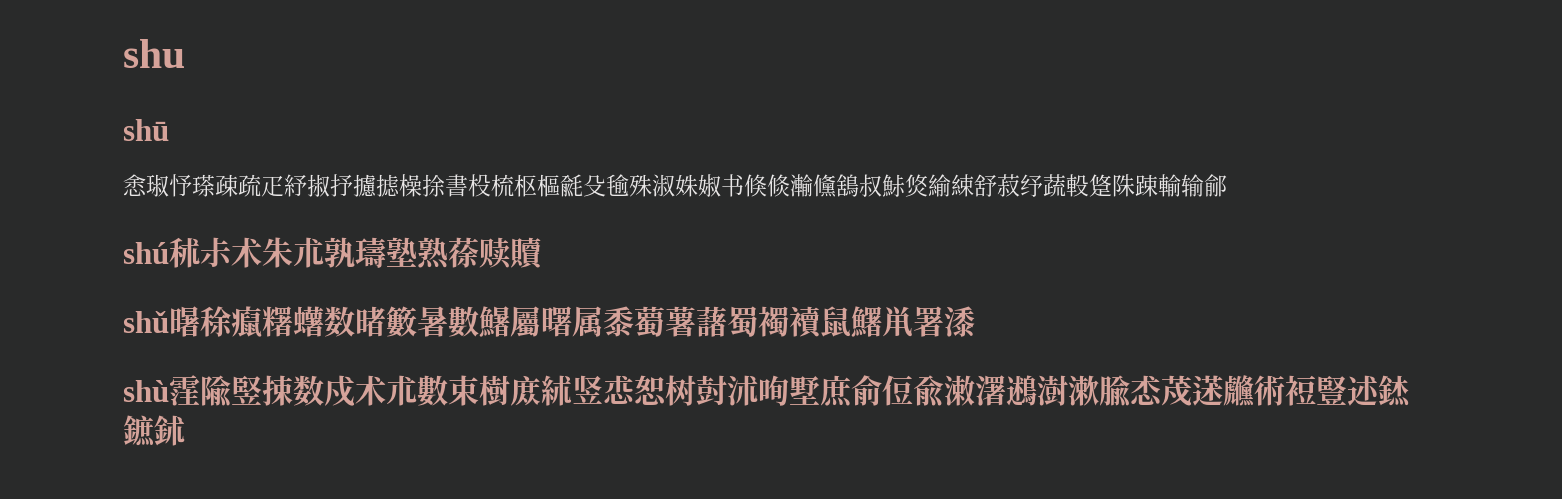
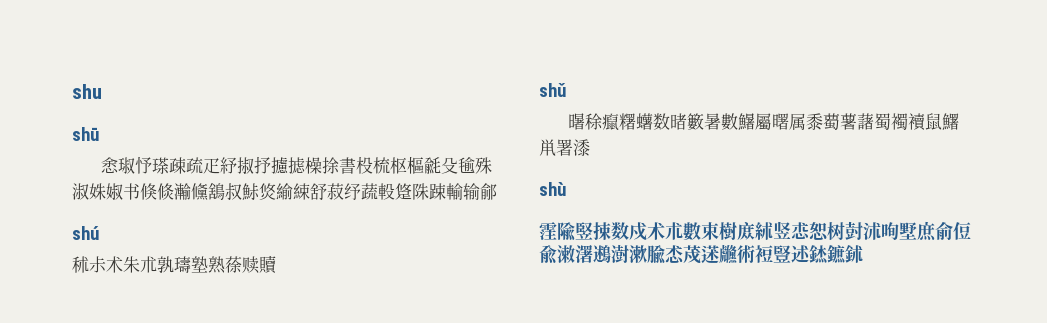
- shú秫尗术朱朮孰璹塾熟蒣赎贖
+ shú
+ 秫尗术朱朮孰璹塾熟蒣赎贖
- shǔ龧稌癙糬蠴数暏籔暑數鱪屬曙属黍薥薯藷蜀襡襩鼠鱰鼡署潻
+ shǔ
+ 龧稌癙糬蠴数暏籔暑數鱪屬曙属黍薥薯藷蜀襡襩鼠鱰鼡署潻
- shù霔隃竪捒数戍术朮數束樹庻絉竖怷恕树尌沭咰墅庶俞侸兪潄濖鶐澍漱腧怸荗蒁虪術裋豎述錰鏣鉥
+ shù
+ 霔隃竪捒数戍术朮數束樹庻絉竖怷恕树尌沭咰墅庶俞侸兪潄濖鶐澍漱腧怸荗蒁虪術裋豎述錰鏣鉥

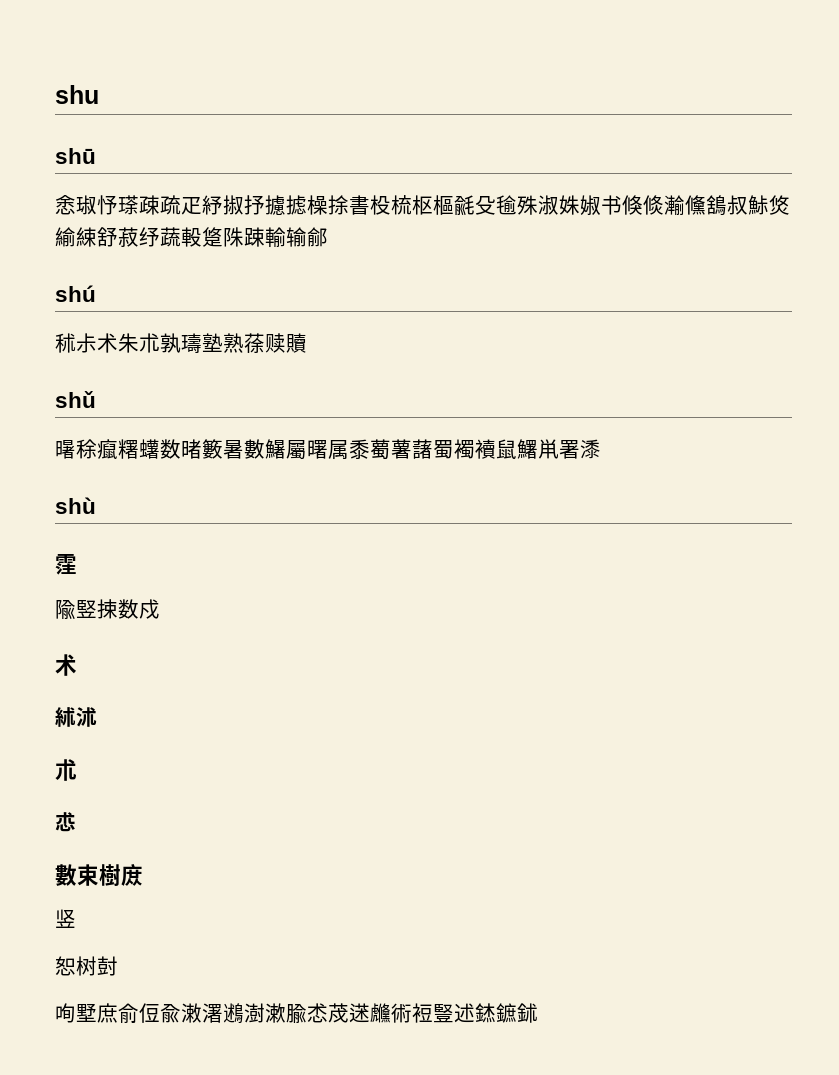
- 霔隃竪捒数戍术朮數束樹庻絉竖怷恕树尌沭咰墅庶俞侸兪潄濖鶐澍漱腧怸荗蒁虪術裋豎述錰鏣鉥
+ 霔
+ 隃竪捒数戍
+ 术
+ 絉沭
+ 朮
+ 怷
+ 數束樹庻
+ 竖
+ 恕树尌
+ 咰墅庶俞侸兪潄濖鶐澍漱腧怸荗蒁虪術裋豎述錰鏣鉥

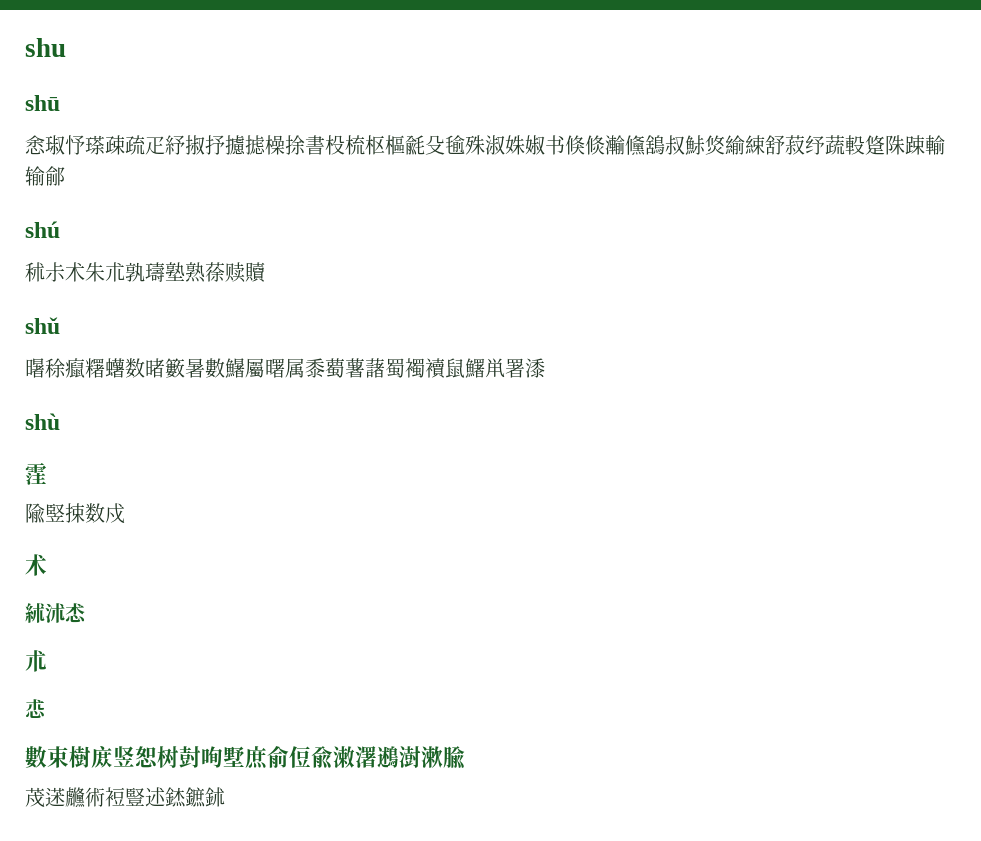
- 絉沭
+ 絉沭怸
- 數束樹庻
- 竖
- 恕树尌
- 咰墅庶俞侸兪潄濖鶐澍漱腧怸荗蒁虪術裋豎述錰鏣鉥
+ 數束樹庻竖恕树尌咰墅庶俞侸兪潄濖鶐澍漱腧
+ 荗蒁虪術裋豎述錰鏣鉥

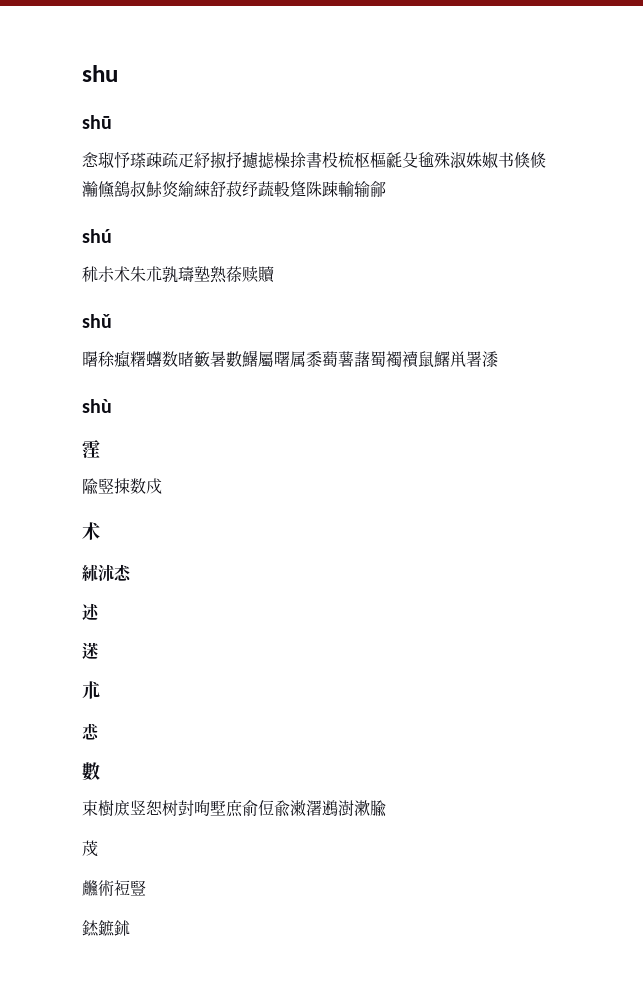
+ 述
+ 蒁
  怷
- 數束樹庻竖恕树尌咰墅庶俞侸兪潄濖鶐澍漱腧
+ 數
+ 束樹庻竖恕树尌咰墅庶俞侸兪潄濖鶐澍漱腧
- 荗蒁虪術裋豎述錰鏣鉥
+ 荗
+ 虪術裋豎
+ 錰鏣鉥

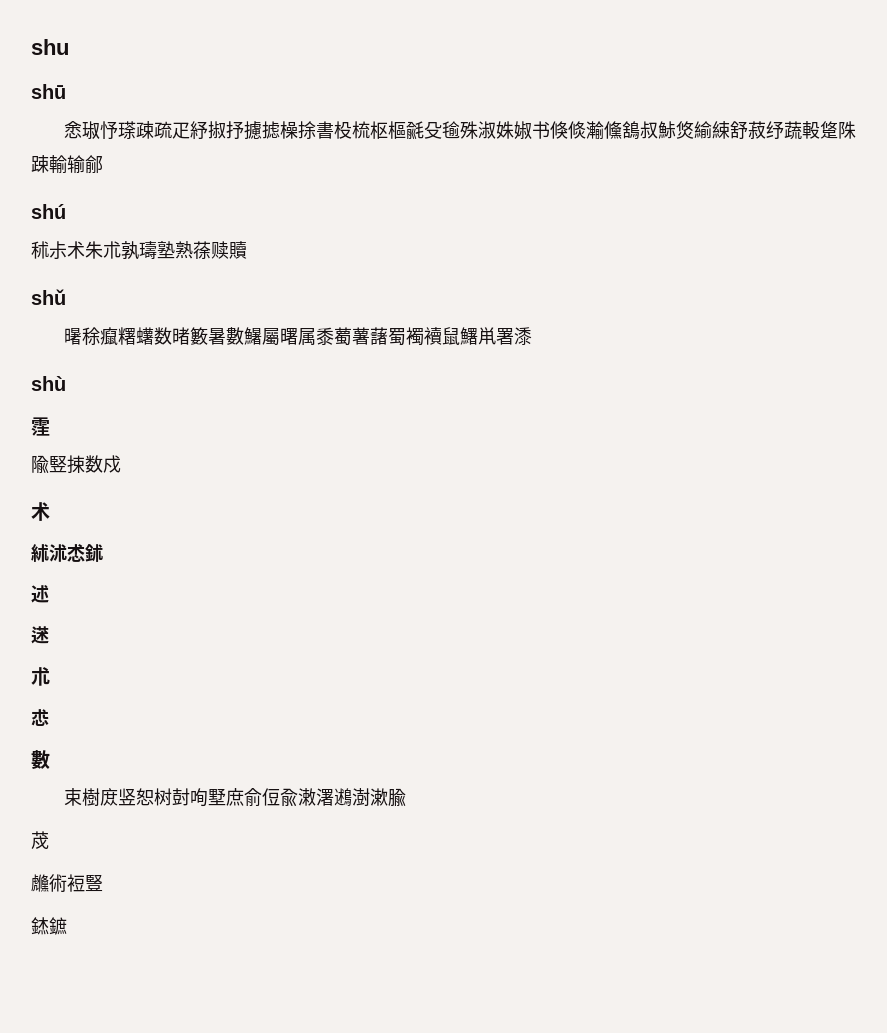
- 絉沭怸
+ 絉沭怸鉥
- 錰鏣鉥
+ 錰鏣

